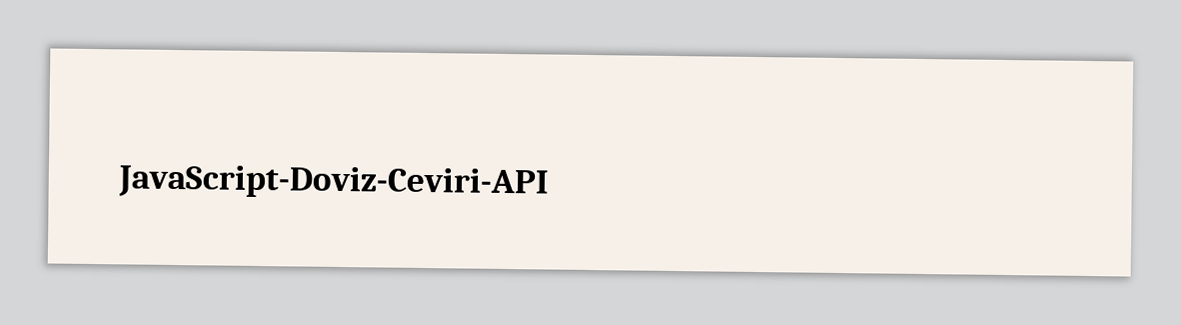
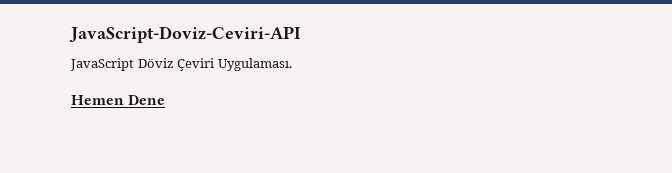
+ JavaScript Döviz Çeviri Uygulaması.
+ Hemen Dene

